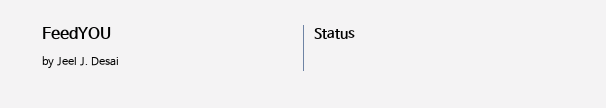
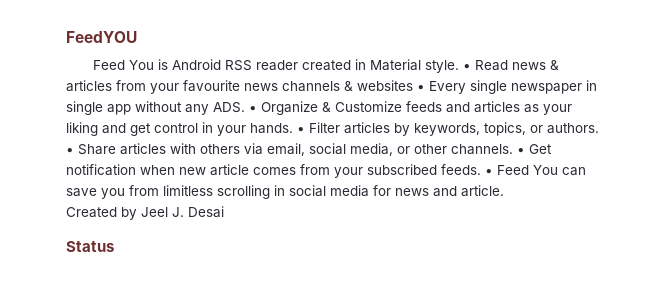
- by Jeel J. Desai
+ Feed You is Android RSS reader created in Material style. • Read news & articles from your favourite news channels & websites • Every single newspaper in single app without any ADS. • Organize & Customize feeds and articles as your liking and get control in your hands. • Filter articles by keywords, topics, or authors. • Share articles with others via email, social media, or other channels. • Get notification when new article comes from your subscribed feeds. • Feed You can save you from limitless scrolling in social media for news and article.
+ Created by Jeel J. Desai

